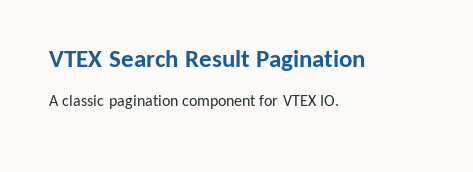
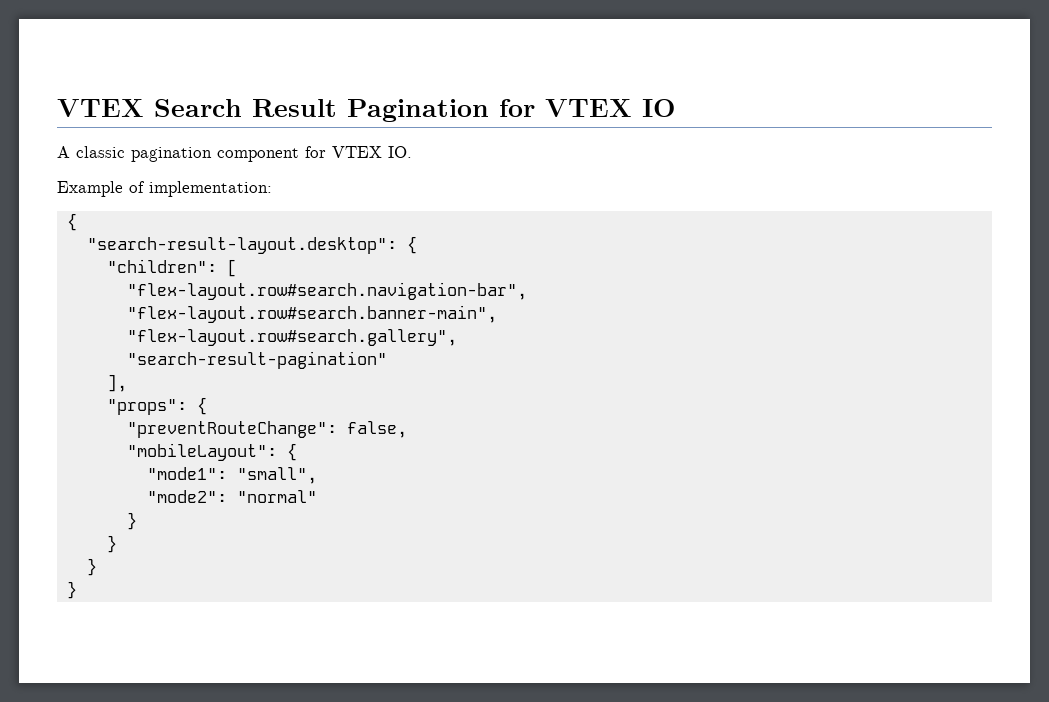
- VTEX Search Result Pagination
+ VTEX Search Result Pagination for VTEX IO
+ Example of implementation:
+ {
+ "search-result-layout.desktop": {
+ "children": [
+ "flex-layout.row#search.navigation-bar",
+ "flex-layout.row#search.banner-main",
+ "flex-layout.row#search.gallery",
+ "search-result-pagination"
+ ],
+ "props": {
+ "preventRouteChange": false,
+ "mobileLayout": {
+ "mode1": "small",
+ "mode2": "normal"
+ }
+ }
+ }
+ }

